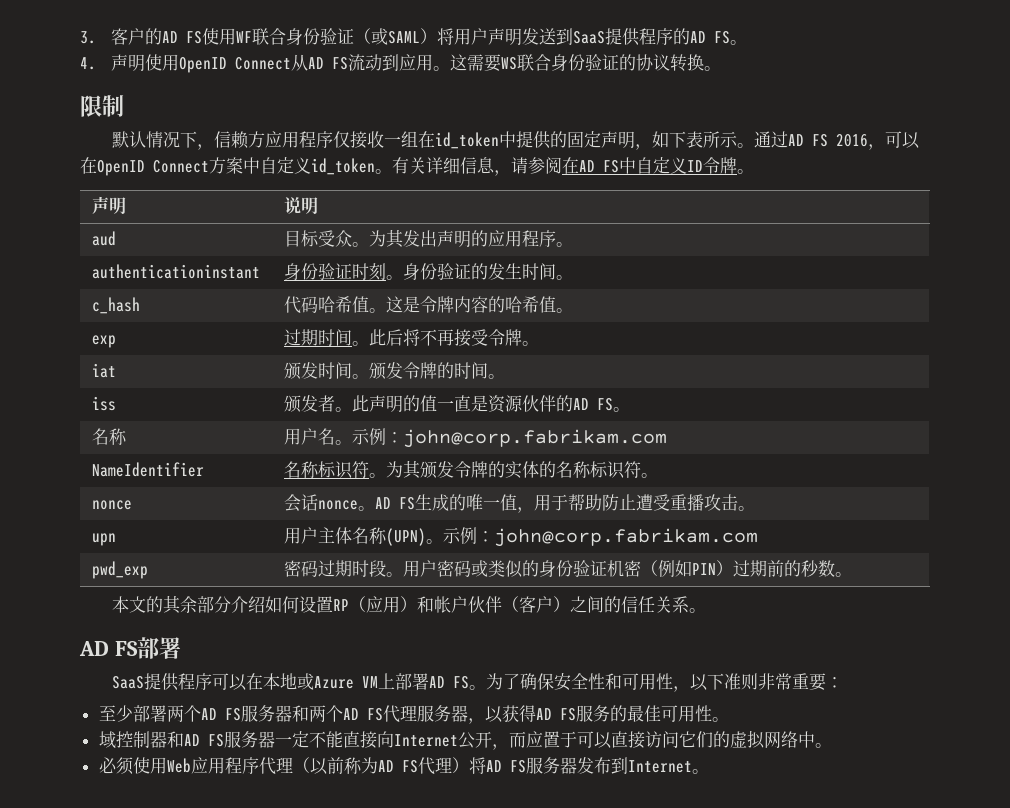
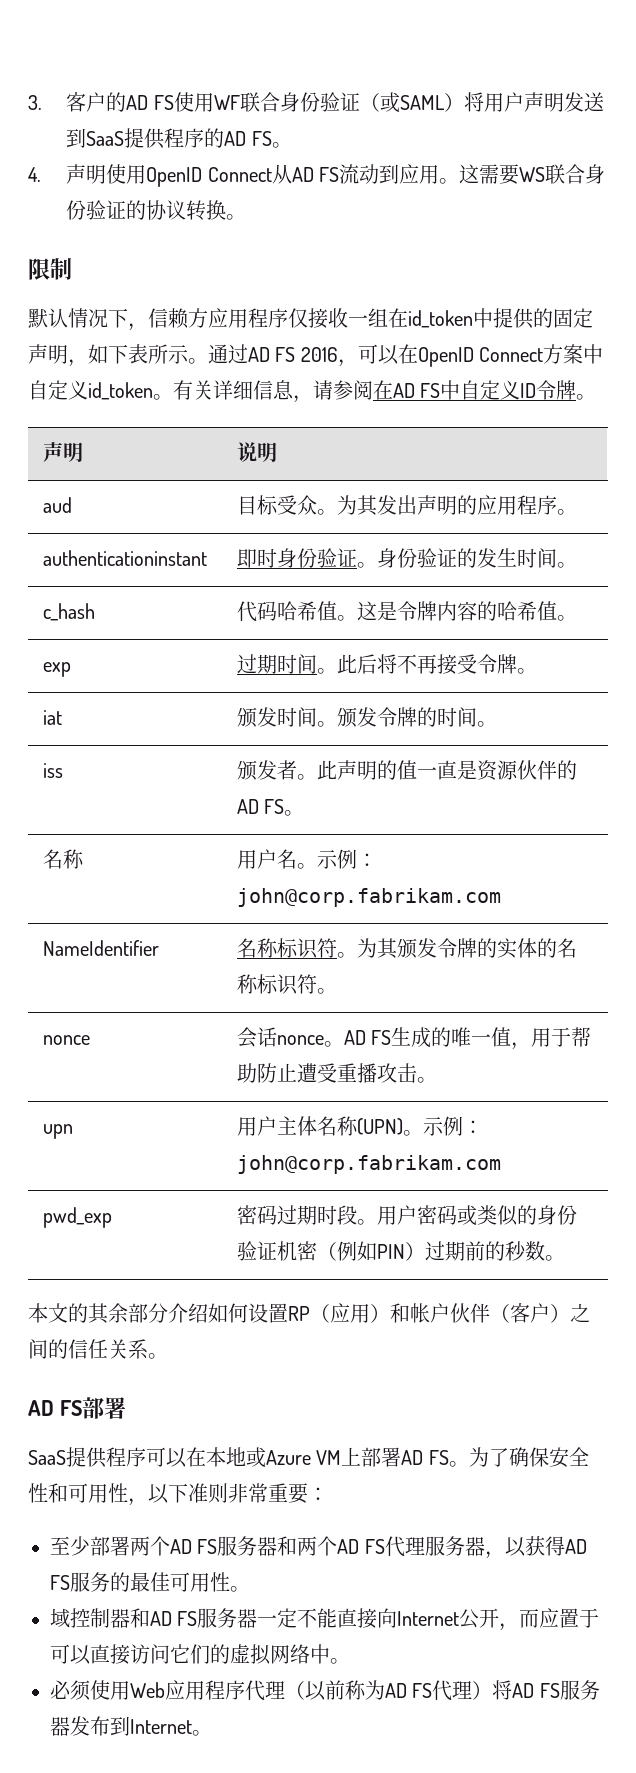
- authenticationinstant | 身份验证时刻。身份验证的发生时间。
+ authenticationinstant | 即时身份验证。身份验证的发生时间。

